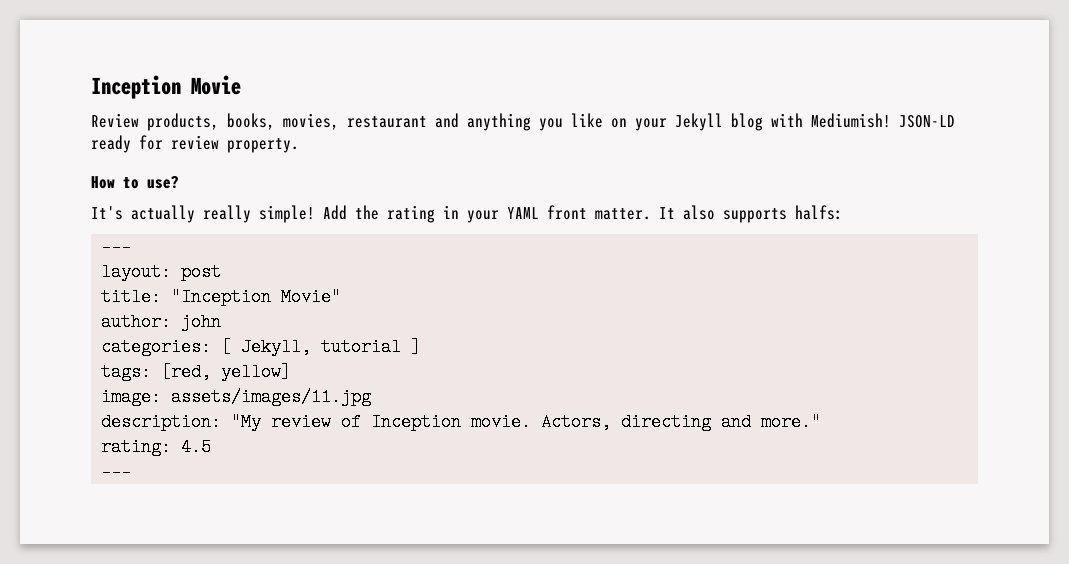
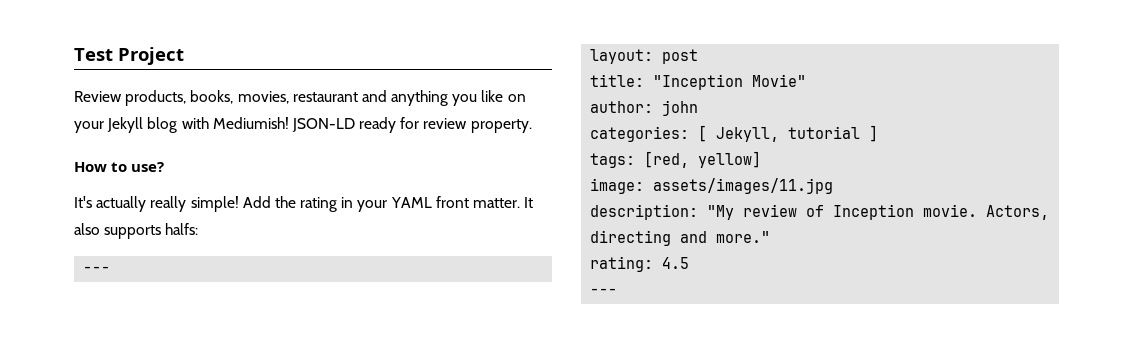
- Inception Movie
+ Test Project

